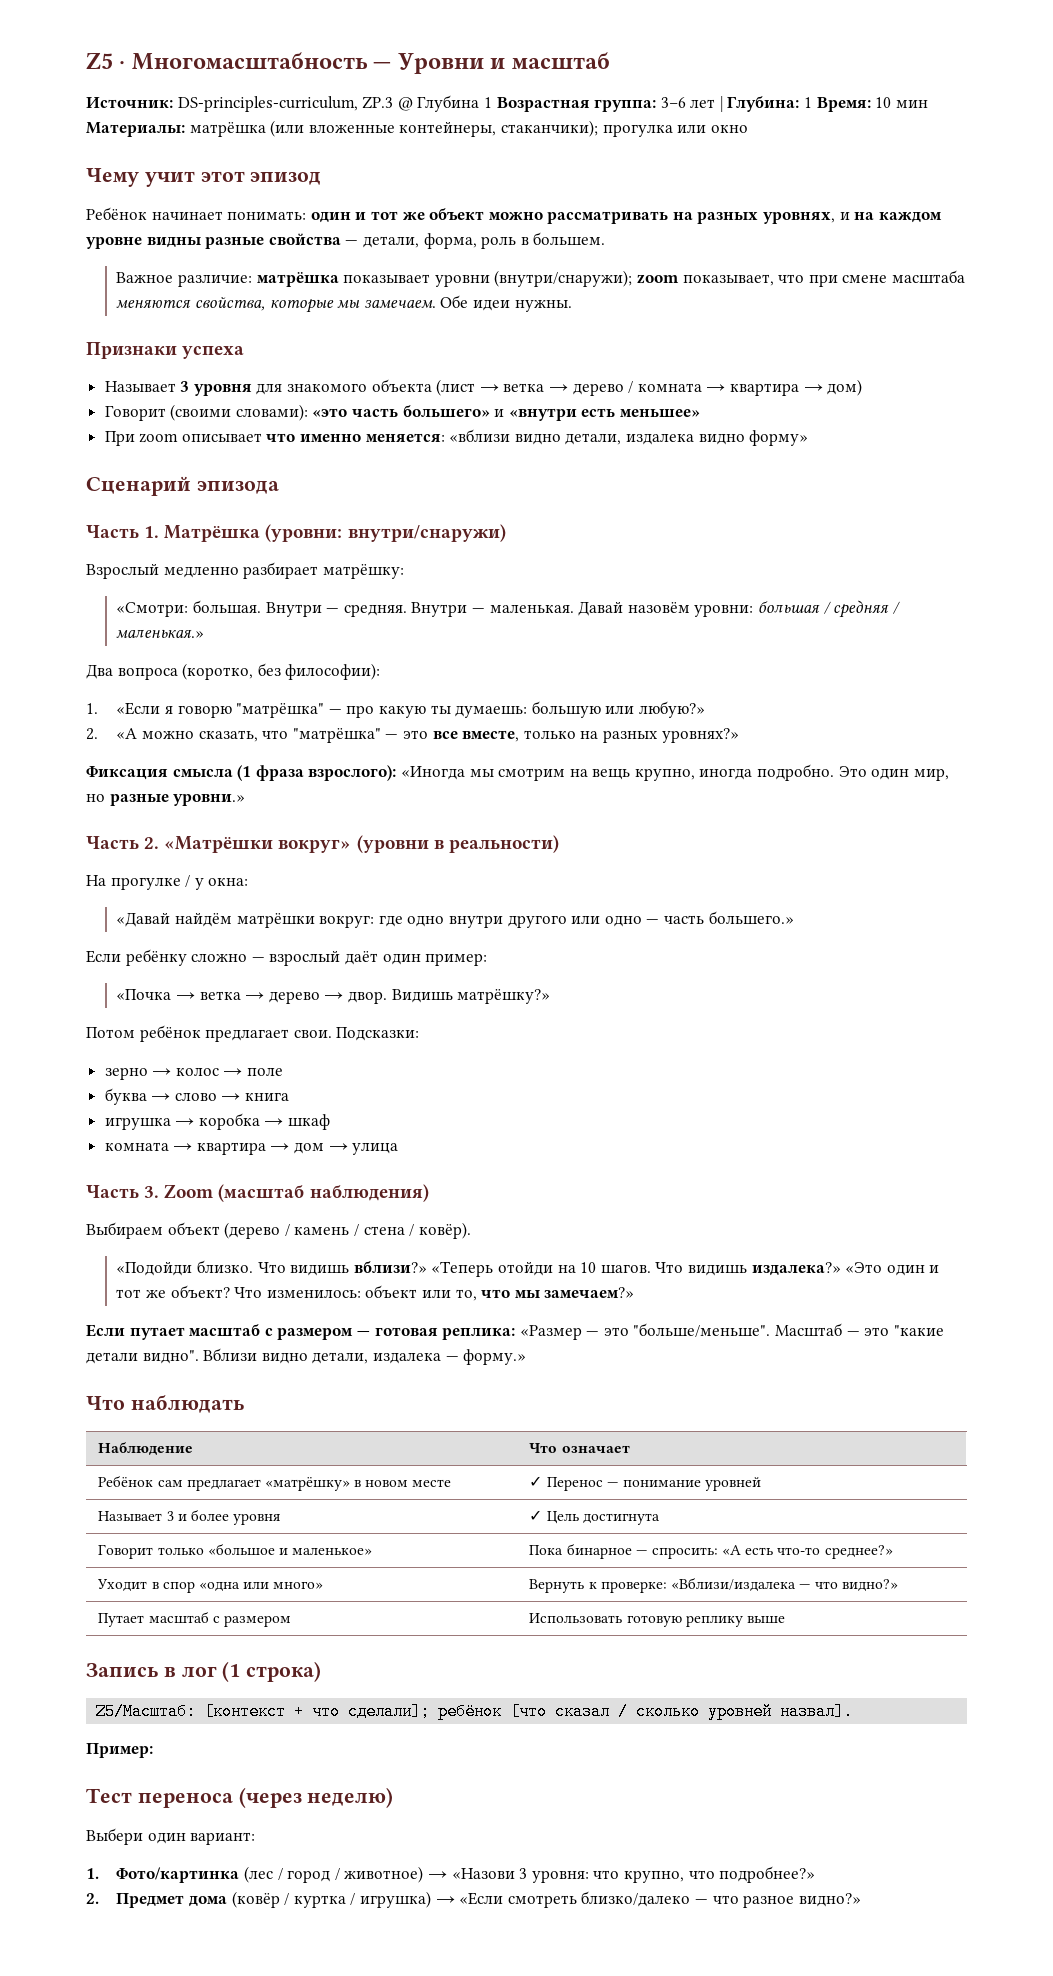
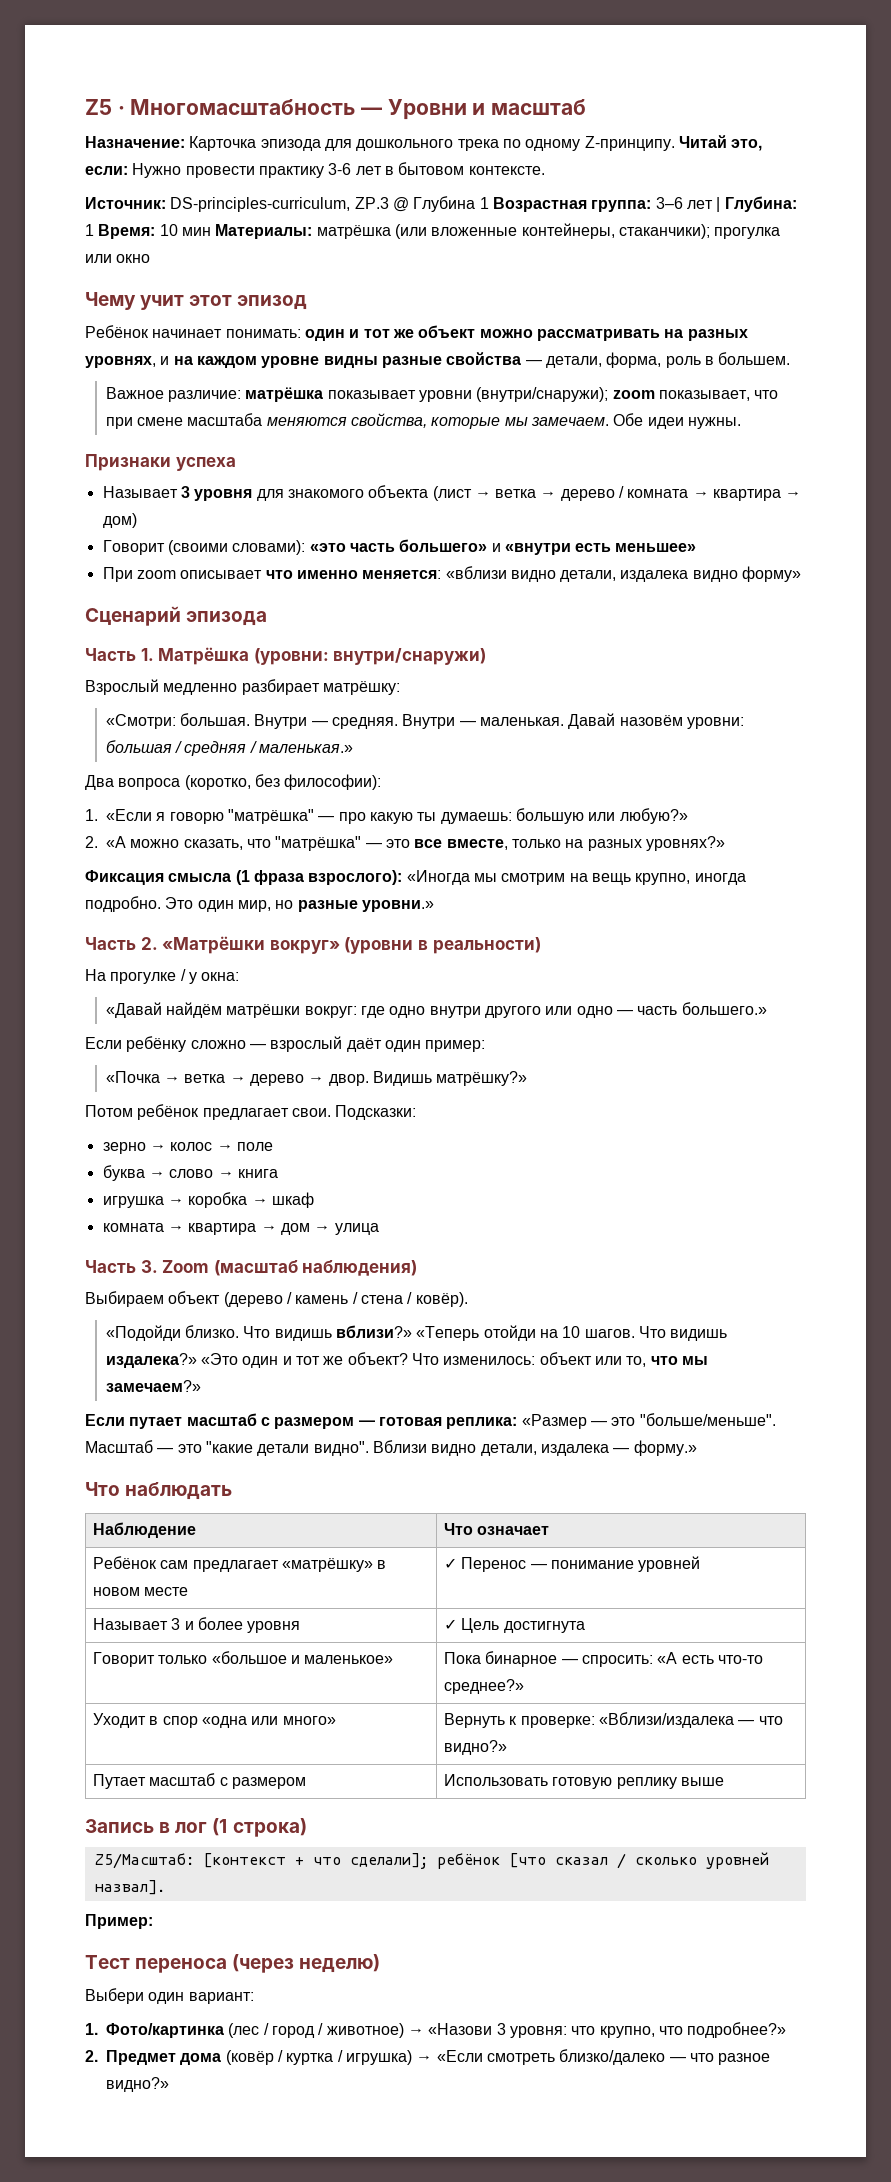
+ Назначение: Карточка эпизода для дошкольного трека по одному Z-принципу. Читай это, если: Нужно провести практику 3-6 лет в бытовом контексте.

